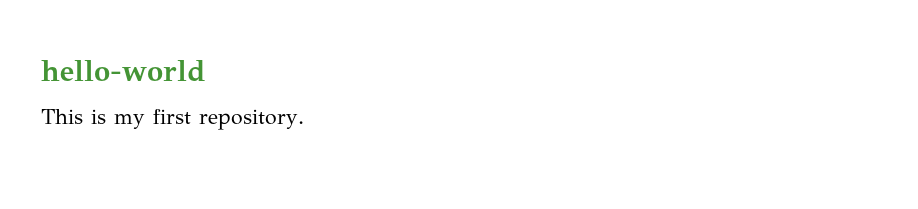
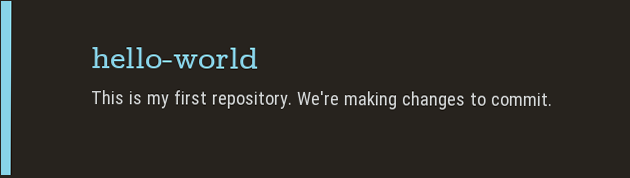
+ We're making changes to commit.

